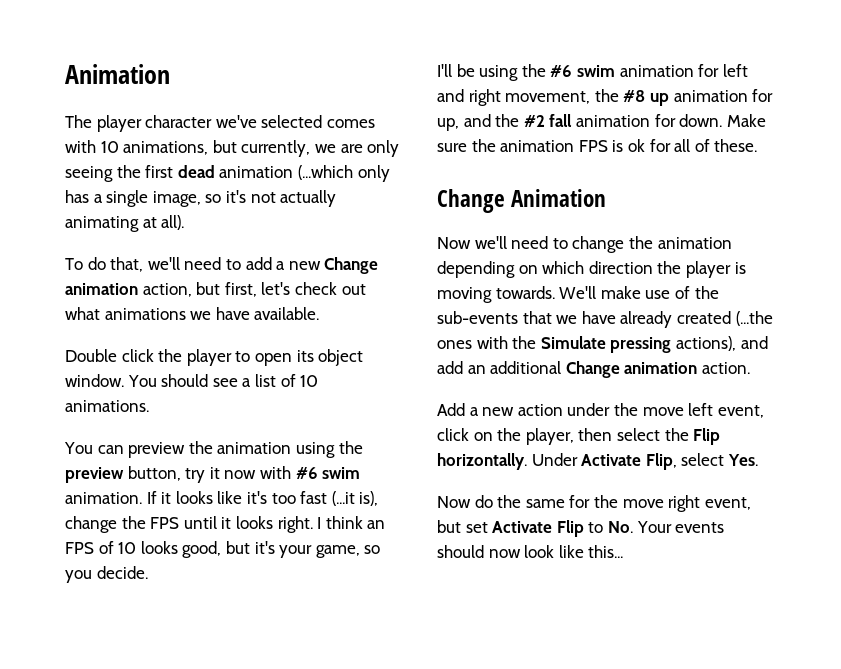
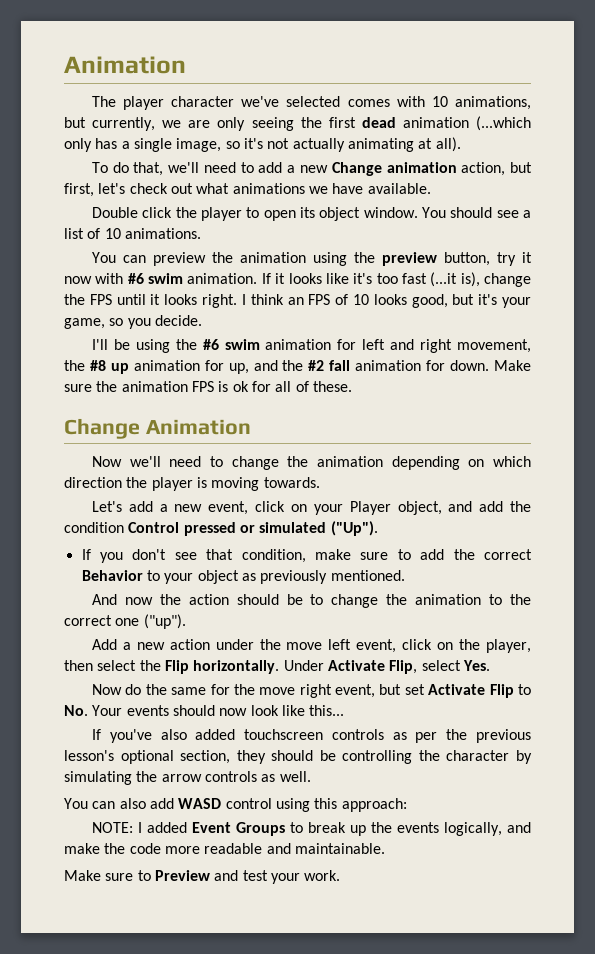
- Now we'll need to change the animation depending on which direction the player is moving towards. We'll make use of the sub-events that we have already created (...the ones with the Simulate pressing actions), and add an additional Change animation action.
+ Now we'll need to change the animation depending on which direction the player is moving towards.
+ Let's add a new event, click on your Player object, and add the condition Control pressed or simulated ("Up").
+ If you don't see that condition, make sure to add the correct Behavior to your object as previously mentioned.
+ And now the action should be to change the animation to the correct one ("up").
+ If you've also added touchscreen controls as per the previous lesson's optional section, they should be controlling the character by simulating the arrow controls as well.
+ You can also add WASD control using this approach:
+ NOTE: I added Event Groups to break up the events logically, and make the code more readable and maintainable.
+ Make sure to Preview and test your work.

